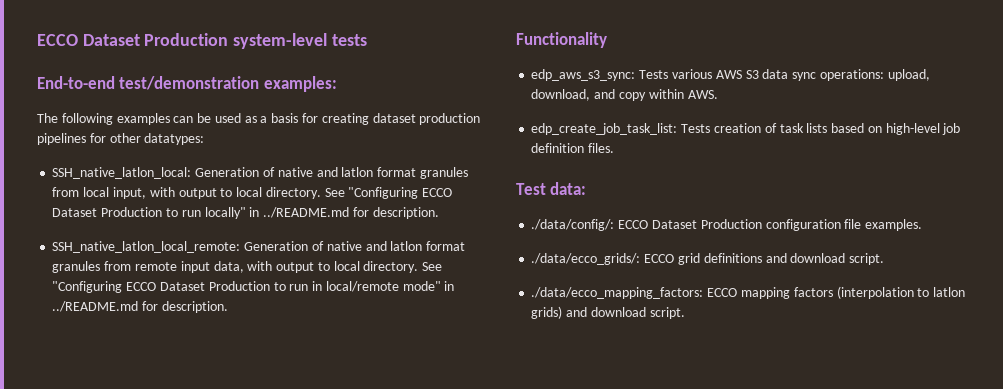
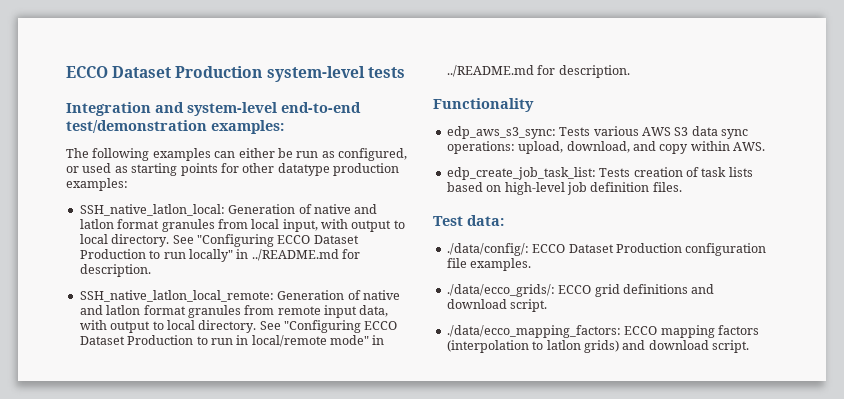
- End-to-end test/demonstration examples:
+ Integration and system-level end-to-end test/demonstration examples:
- The following examples can be used as a basis for creating dataset production pipelines for other datatypes:
+ The following examples can either be run as configured, or used as starting points for other datatype production examples:

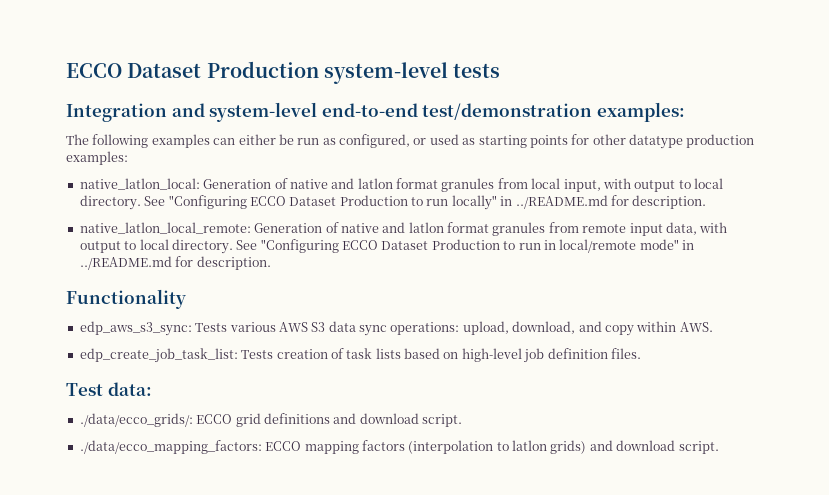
- SSH_native_latlon_local: Generation of native and latlon format granules from local input, with output to local directory.
+ native_latlon_local: Generation of native and latlon format granules from local input, with output to local directory.
- SSH_native_latlon_local_remote: Generation of native and latlon format granules from remote input data, with output to local directory.
+ native_latlon_local_remote: Generation of native and latlon format granules from remote input data, with output to local directory.
- ./data/config/: ECCO Dataset Production configuration file examples.

